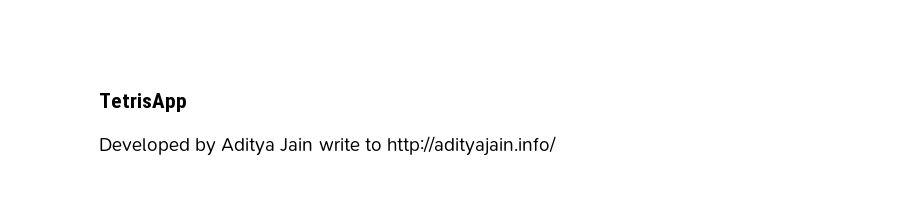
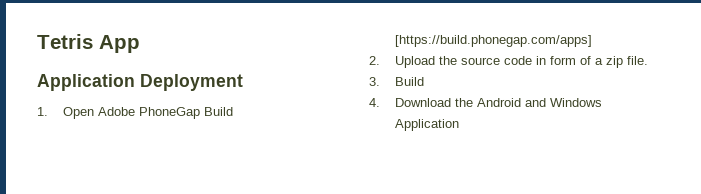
- TetrisApp
- Developed by Aditya Jain write to http://adityajain.info/
+ Tetris App
+ Application Deployment
+ 1. Open Adobe PhoneGap Build [https://build.phonegap.com/apps]
+ 2. Upload the source code in form of a zip file.
+ 3. Build
+ 4. Download the Android and Windows Application

